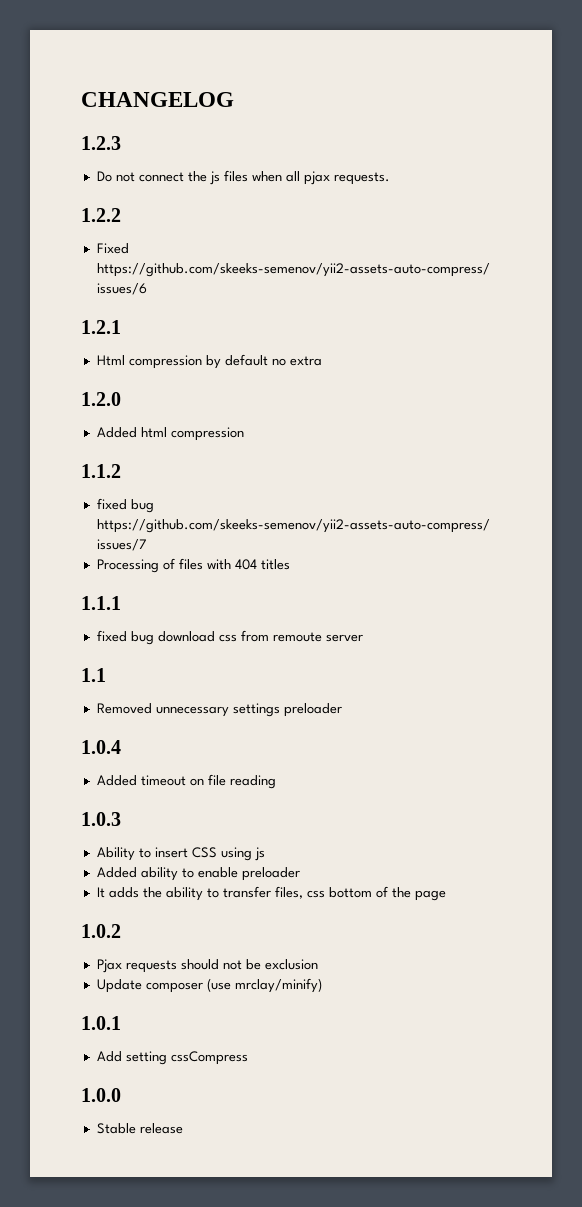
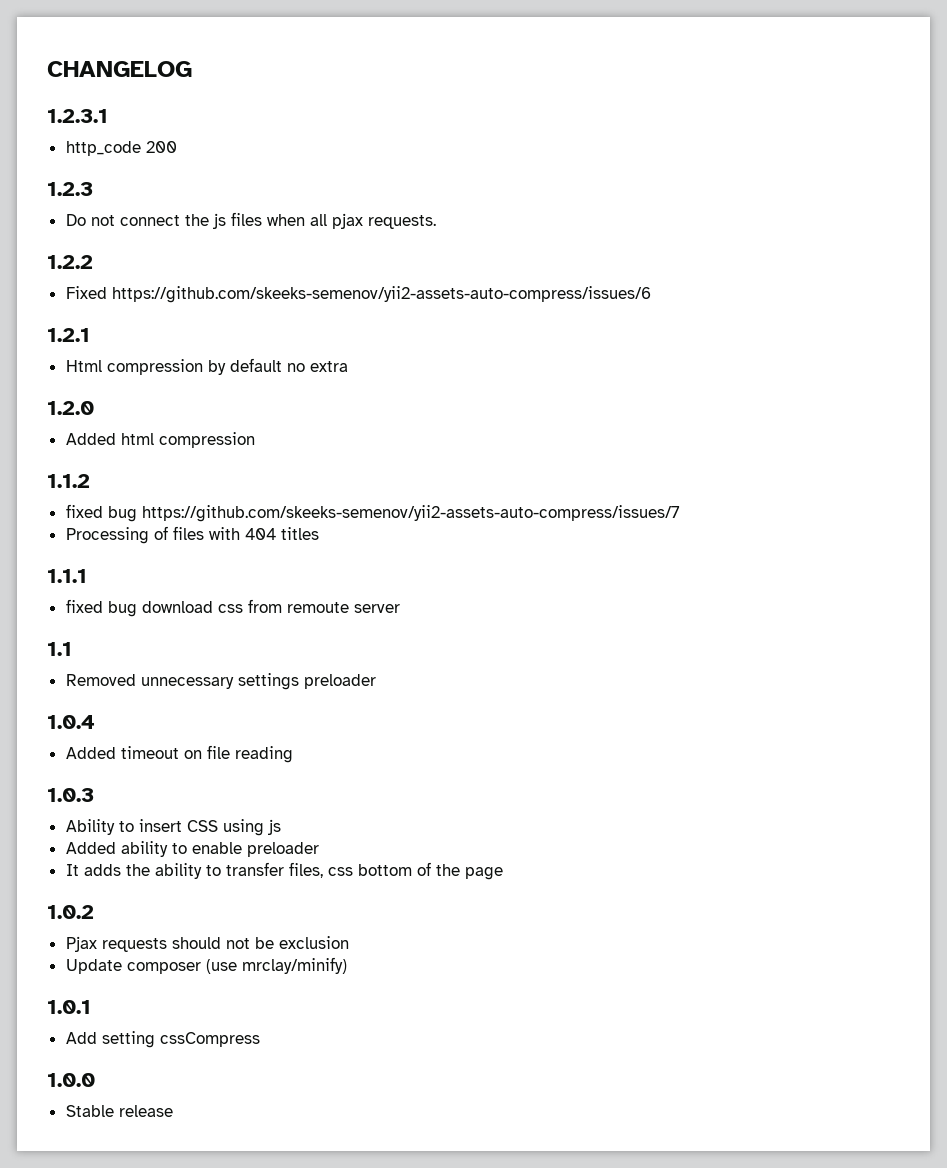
+ 1.2.3.1
+ http_code 200

